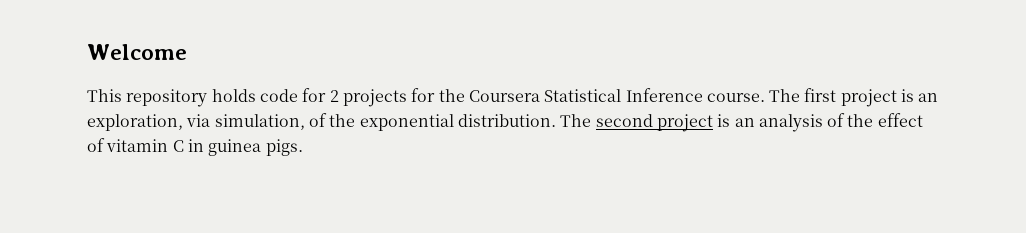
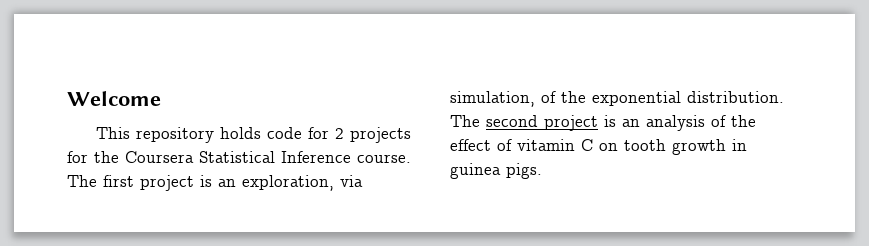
- The second project is an analysis of the effect of vitamin C in guinea pigs.
+ The second project is an analysis of the effect of vitamin C on tooth growth in guinea pigs.

